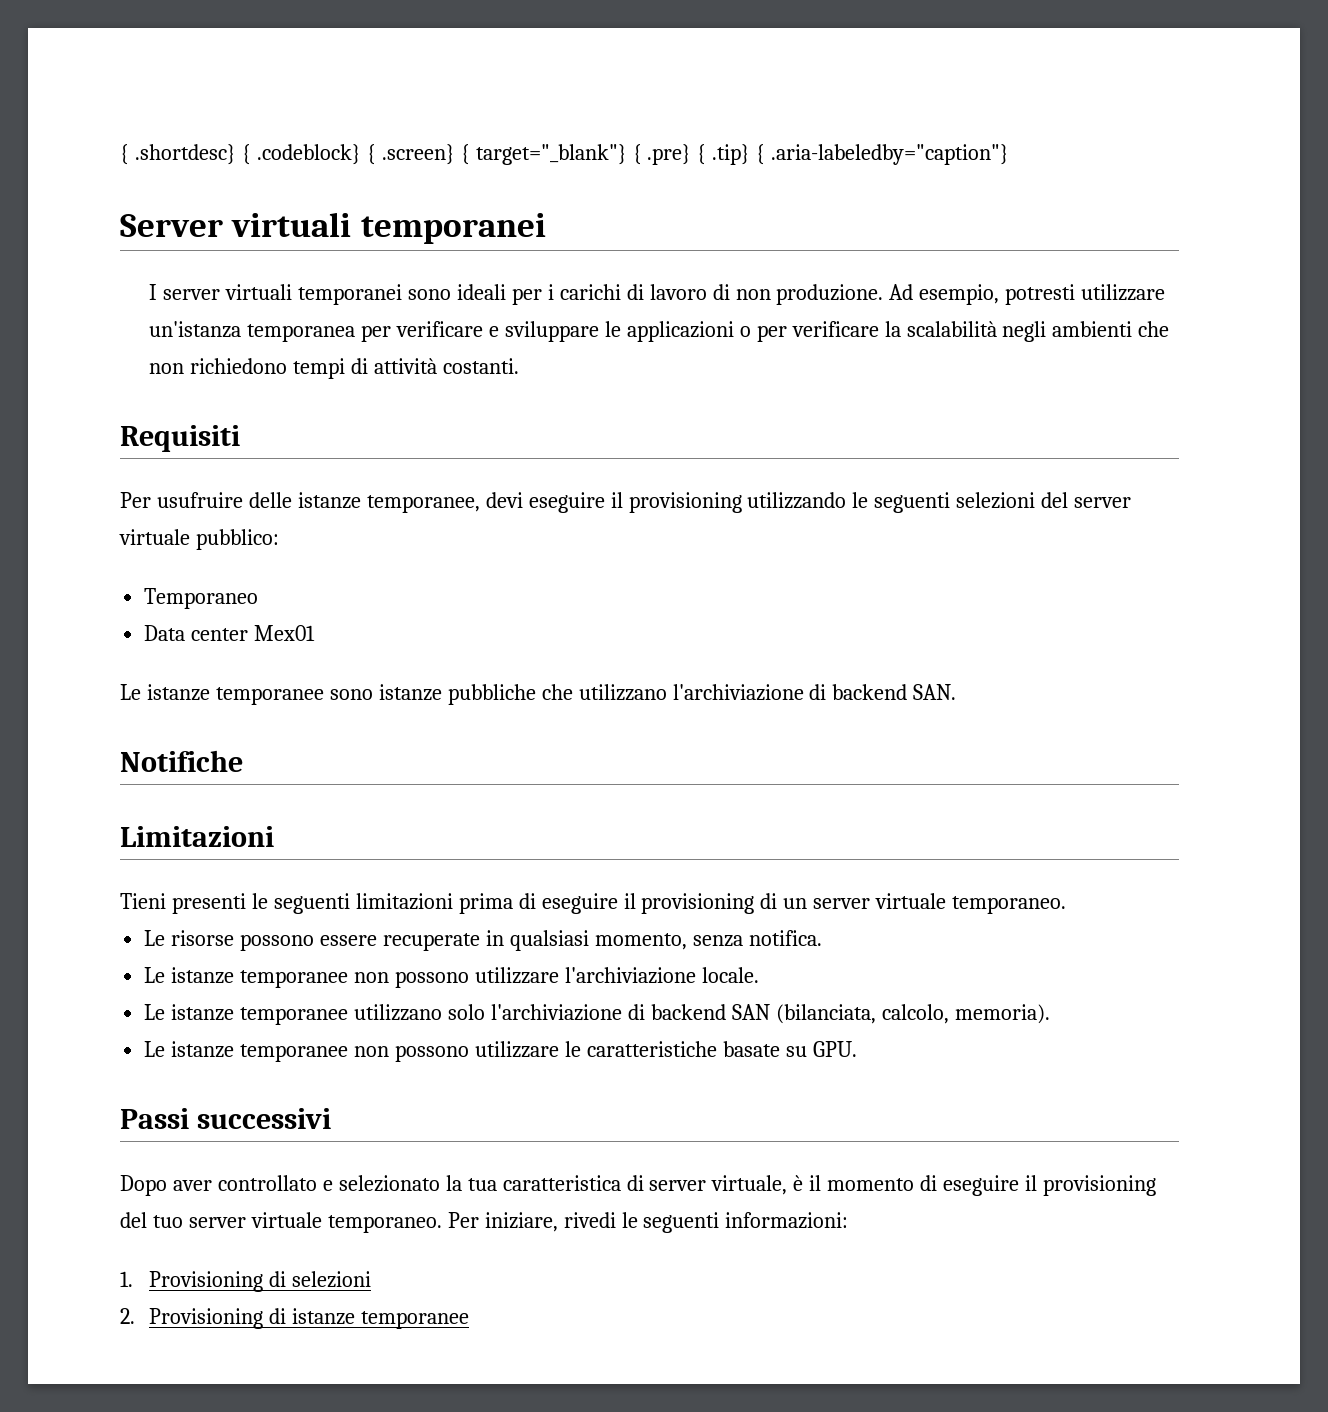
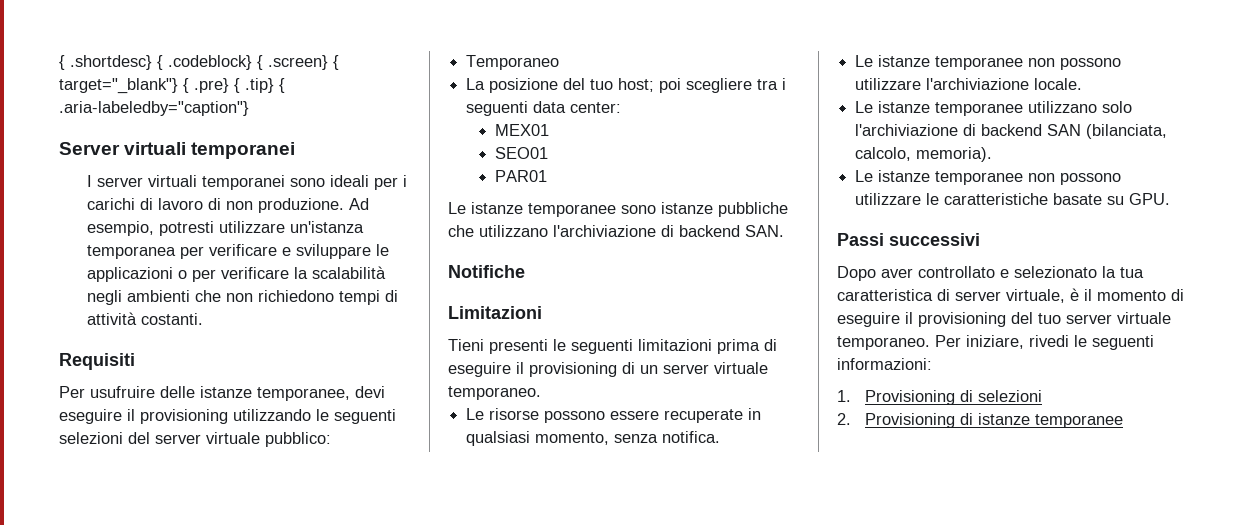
- Data center Mex01
+ La posizione del tuo host; poi scegliere tra i seguenti data center:
+ MEX01
+ SEO01
+ PAR01

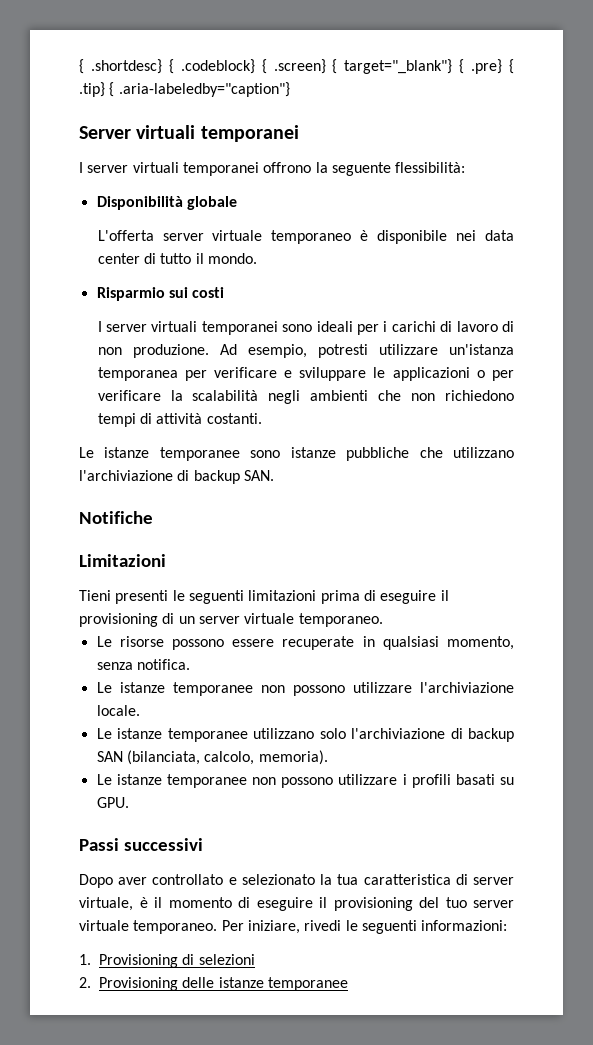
+ I server virtuali temporanei offrono la seguente flessibilità:
+ Disponibilità globale
+ L'offerta server virtuale temporaneo è disponibile nei data center di tutto il mondo.
+ Risparmio sui costi
- Requisiti
- Per usufruire delle istanze temporanee, devi eseguire il provisioning utilizzando le seguenti selezioni del server virtuale pubblico:
- Temporaneo
- La posizione del tuo host; poi scegliere tra i seguenti data center:
- MEX01
- SEO01
- PAR01
- Le istanze temporanee sono istanze pubbliche che utilizzano l'archiviazione di backend SAN.
+ Le istanze temporanee sono istanze pubbliche che utilizzano l'archiviazione di backup SAN.
- Le istanze temporanee utilizzano solo l'archiviazione di backend SAN (bilanciata, calcolo, memoria).
+ Le istanze temporanee utilizzano solo l'archiviazione di backup SAN (bilanciata, calcolo, memoria).
- Le istanze temporanee non possono utilizzare le caratteristiche basate su GPU.
+ Le istanze temporanee non possono utilizzare i profili basati su GPU.
- 2. Provisioning di istanze temporanee
+ 2. Provisioning delle istanze temporanee

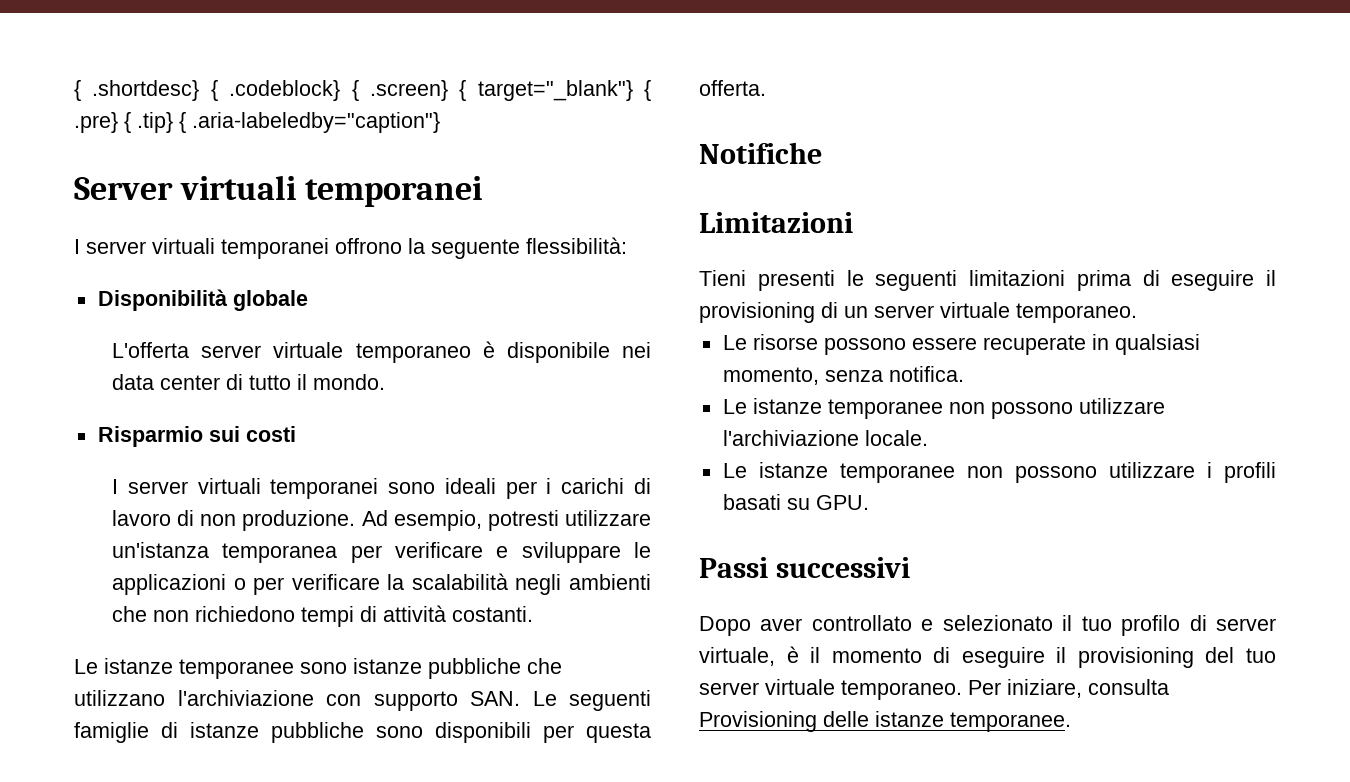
- Le istanze temporanee sono istanze pubbliche che utilizzano l'archiviazione di backup SAN.
+ Le istanze temporanee sono istanze pubbliche che utilizzano l'archiviazione con supporto SAN. Le seguenti famiglie di istanze pubbliche sono disponibili per questa offerta.
- Le istanze temporanee utilizzano solo l'archiviazione di backup SAN (bilanciata, calcolo, memoria).
- Dopo aver controllato e selezionato la tua caratteristica di server virtuale, è il momento di eseguire il provisioning del tuo server virtuale temporaneo.
+ Dopo aver controllato e selezionato il tuo profilo di server virtuale, è il momento di eseguire il provisioning del tuo server virtuale temporaneo.
- Per iniziare, rivedi le seguenti informazioni:
- 1. Provisioning di selezioni
- 2. Provisioning delle istanze temporanee
+ Per iniziare, consulta Provisioning delle istanze temporanee.

